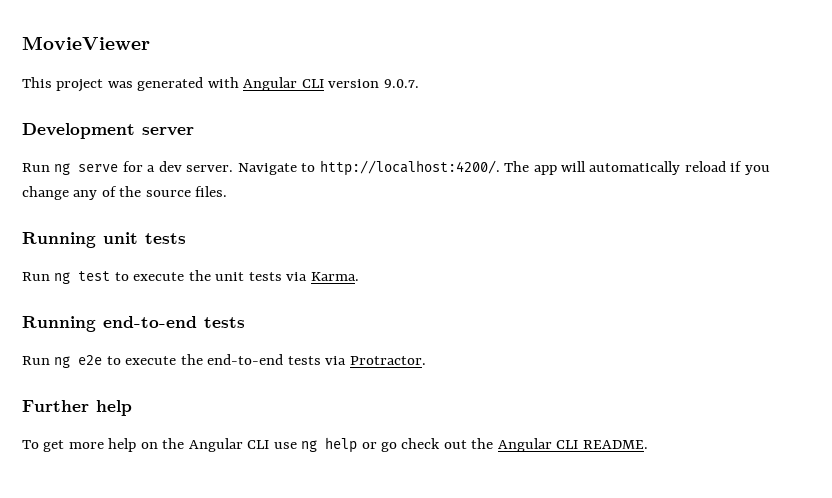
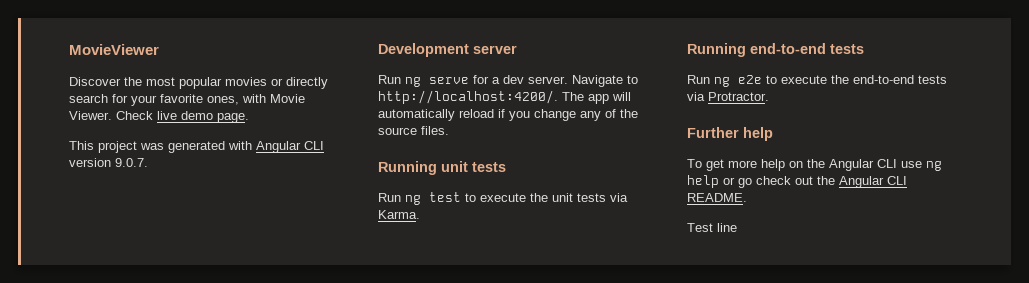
+ Discover the most popular movies or directly search for your favorite ones, with Movie Viewer. Check live demo page.
+ Test line

